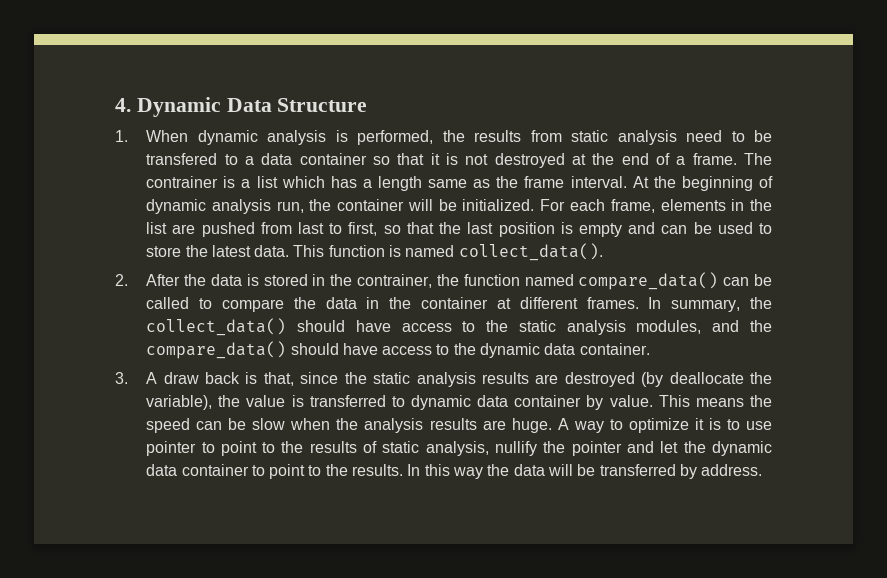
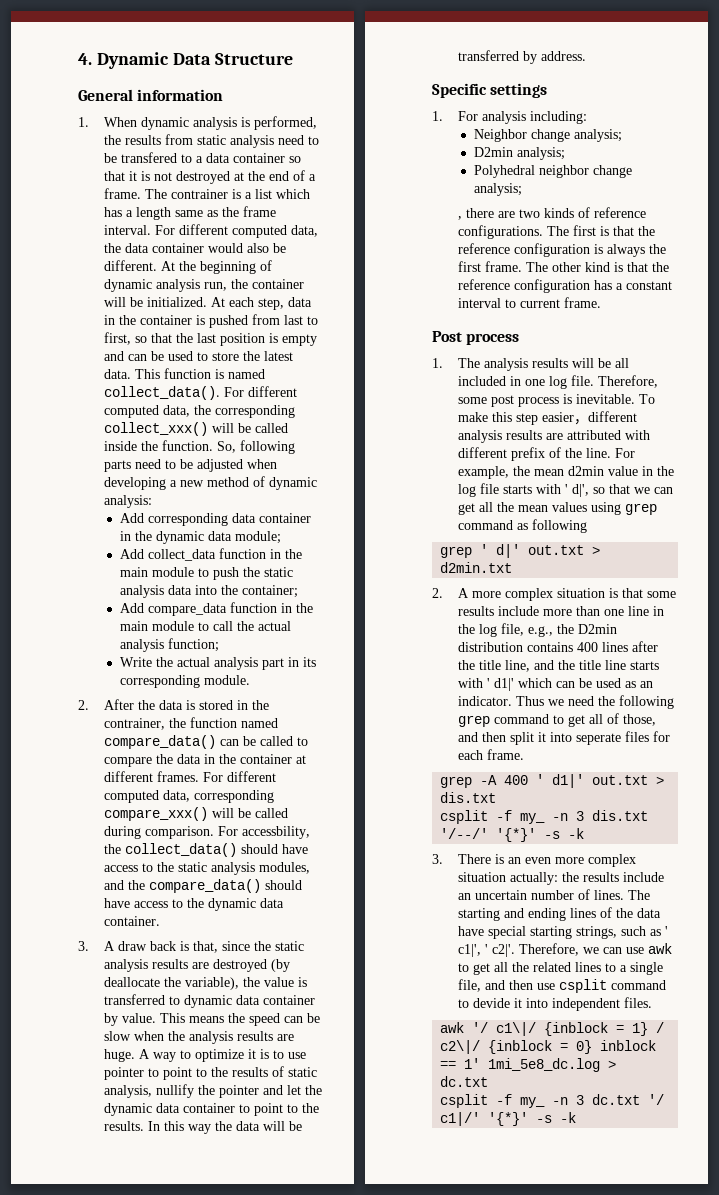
+ General information
+ For different computed data, the data container would also be different.
- For each frame, elements in the list are pushed from last to first, so that the last position is empty and can be used to store the latest data.
+ At each step, data in the container is pushed from last to first, so that the last position is empty and can be used to store the latest data.
+ For different computed data, the corresponding collect_xxx() will be called inside the function. So, following parts need to be adjusted when developing a new method of dynamic analysis:
+ Add corresponding data container in the dynamic data module;
+ Add collect_data function in the main module to push the static analysis data into the container;
+ Add compare_data function in the main module to call the actual analysis function;
+ Write the actual analysis part in its corresponding module.
- In summary, the collect_data() should have access to the static analysis modules, and the compare_data() should have access to the dynamic data container.
+ For different computed data, corresponding compare_xxx() will be called during comparison. For accessbility, the collect_data() should have access to the static analysis modules, and the compare_data() should have access to the dynamic data container.
+ Specific settings
+ 1. For analysis including:
+ Neighbor change analysis;
+ D2min analysis;
+ Polyhedral neighbor change analysis;
+ , there are two kinds of reference configurations. The first is that the reference configuration is always the first frame. The other kind is that the reference configuration has a constant interval to current frame.
+ Post process
+ 1. The analysis results will be all included in one log file. Therefore, some post process is inevitable. To make this step easier，different analysis results are attributed with different prefix of the line. For example, the mean d2min value in the log file starts with ' d|', so that we can get all the mean values using grep command as following
+ grep ' d|' out.txt > d2min.txt
+ 2. A more complex situation is that some results include more than one line in the log file, e.g., the D2min distribution contains 400 lines after the title line, and the title line starts with ' d1|' which can be used as an indicator. Thus we need the following grep command to get all of those, and then split it into seperate files for each frame.
+ grep -A 400 ' d1|' out.txt > dis.txt
+ csplit -f my_ -n 3 dis.txt '/--/' '{*}' -s -k
+ 3. There is an even more complex situation actually: the results include an uncertain number of lines. The starting and ending lines of the data have special starting strings, such as ' c1|', ' c2|'. Therefore, we can use awk to get all the related lines to a single file, and then use csplit command to devide it into independent files.
+ awk '/ c1\|/ {inblock = 1} / c2\|/ {inblock = 0} inblock == 1' 1mi_5e8_dc.log > dc.txt
+ csplit -f my_ -n 3 dc.txt '/ c1|/' '{*}' -s -k

